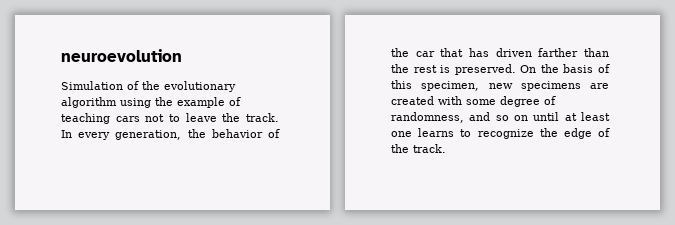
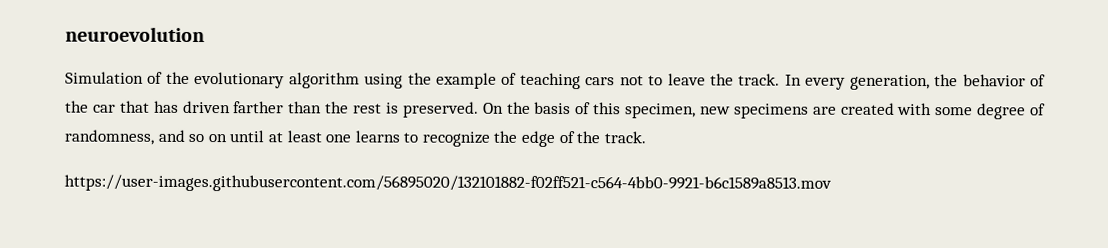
+ https://user-images.githubusercontent.com/56895020/132101882-f02ff521-c564-4bb0-9921-b6c1589a8513.mov

